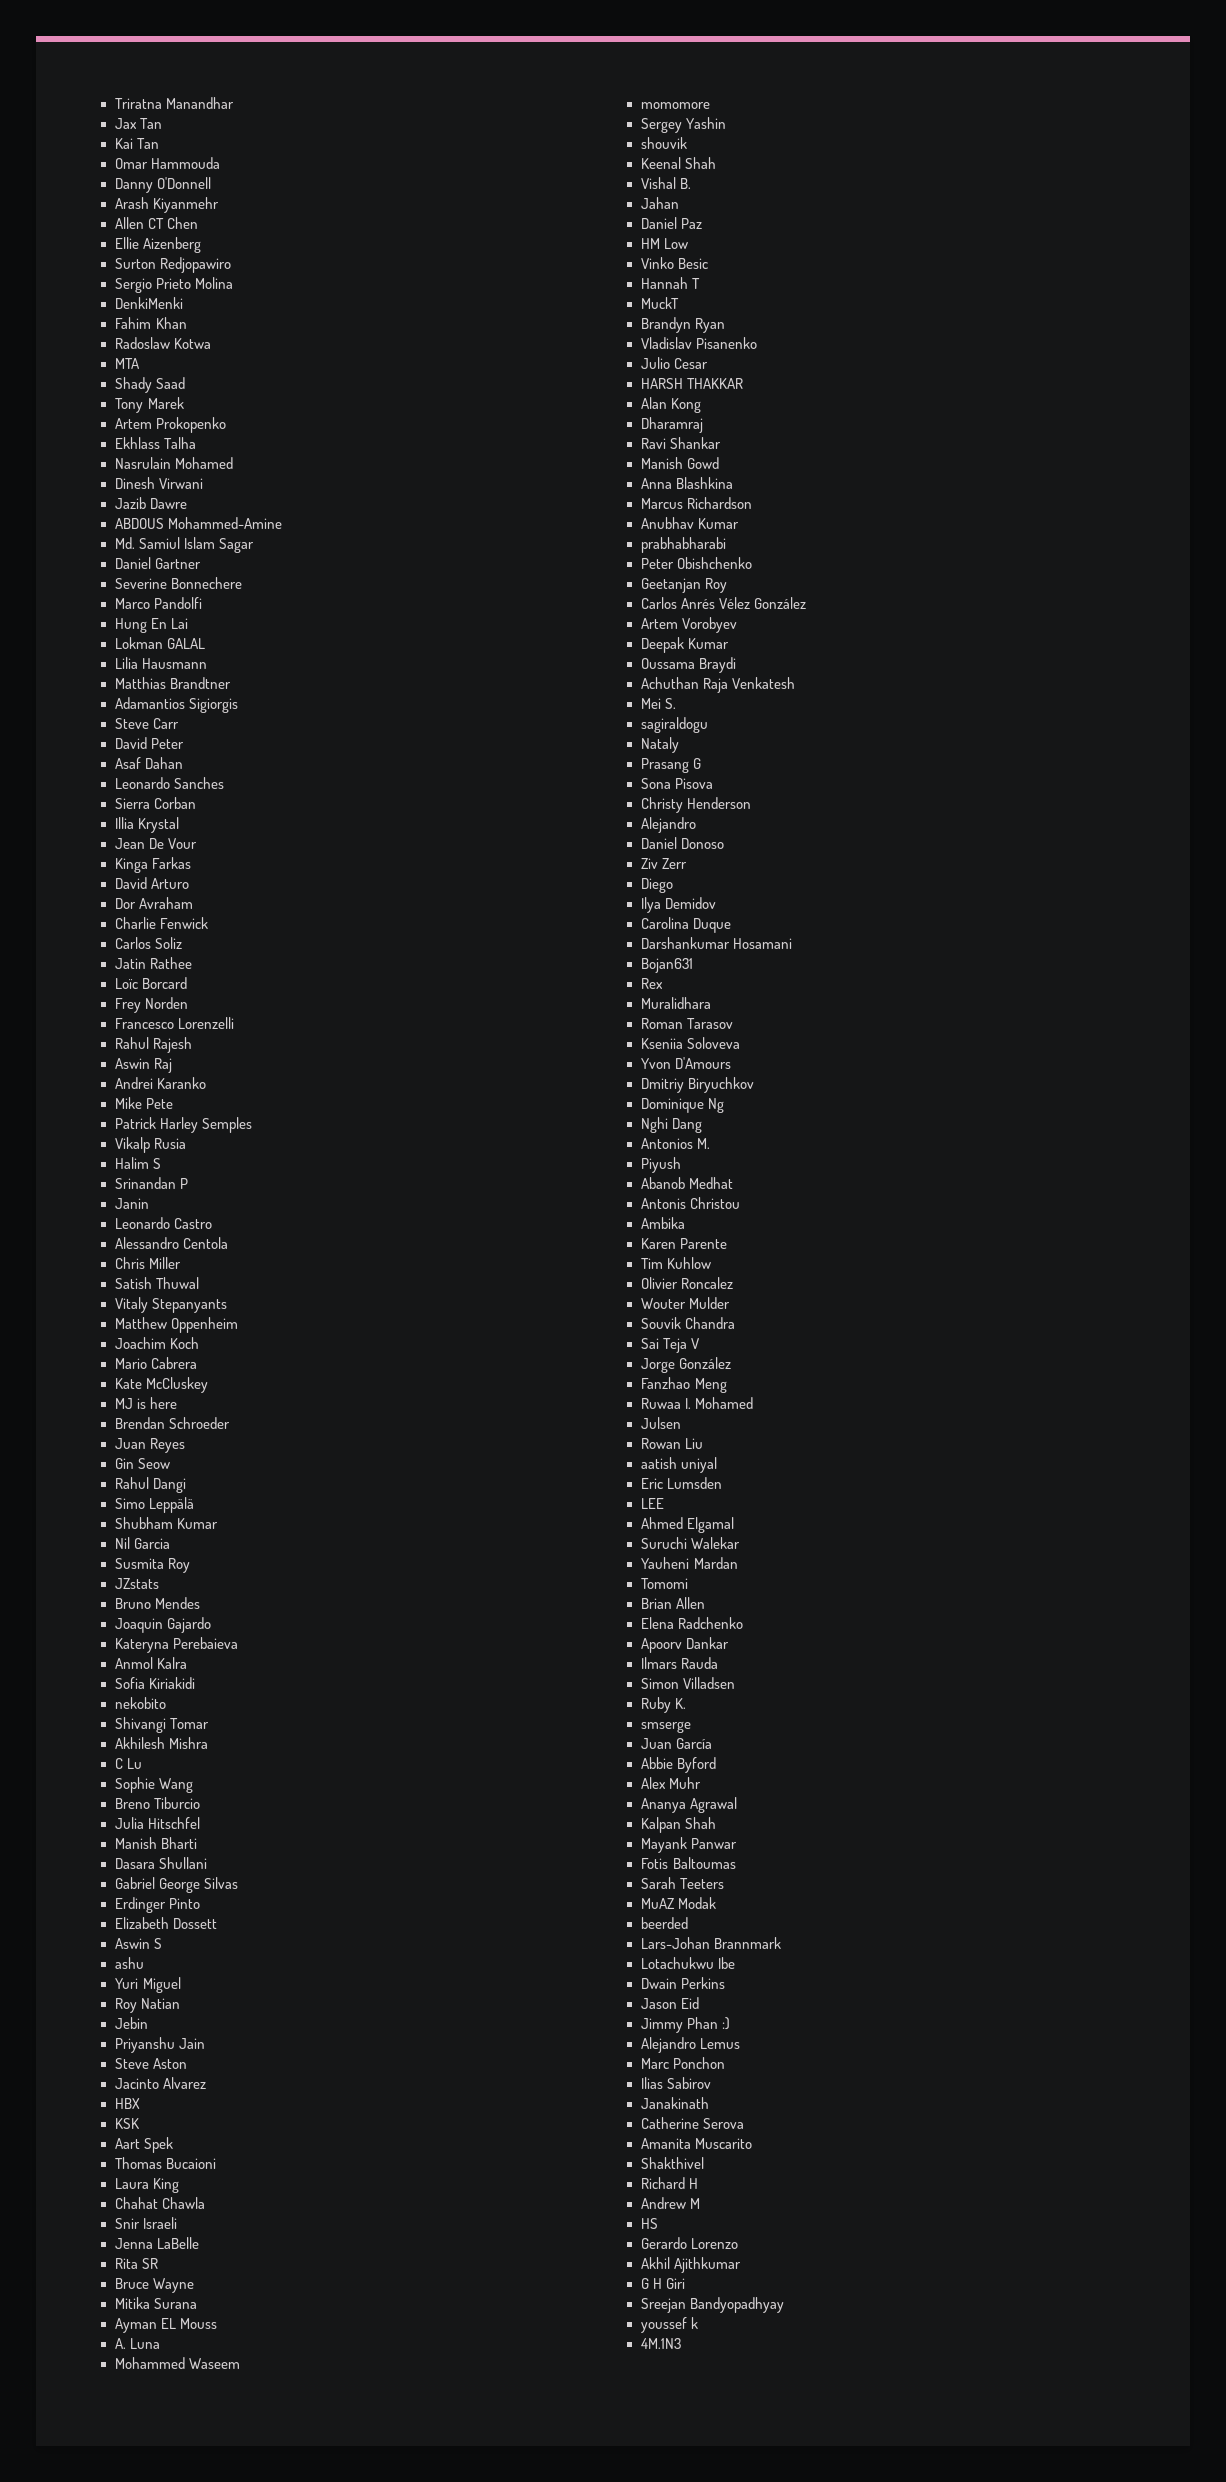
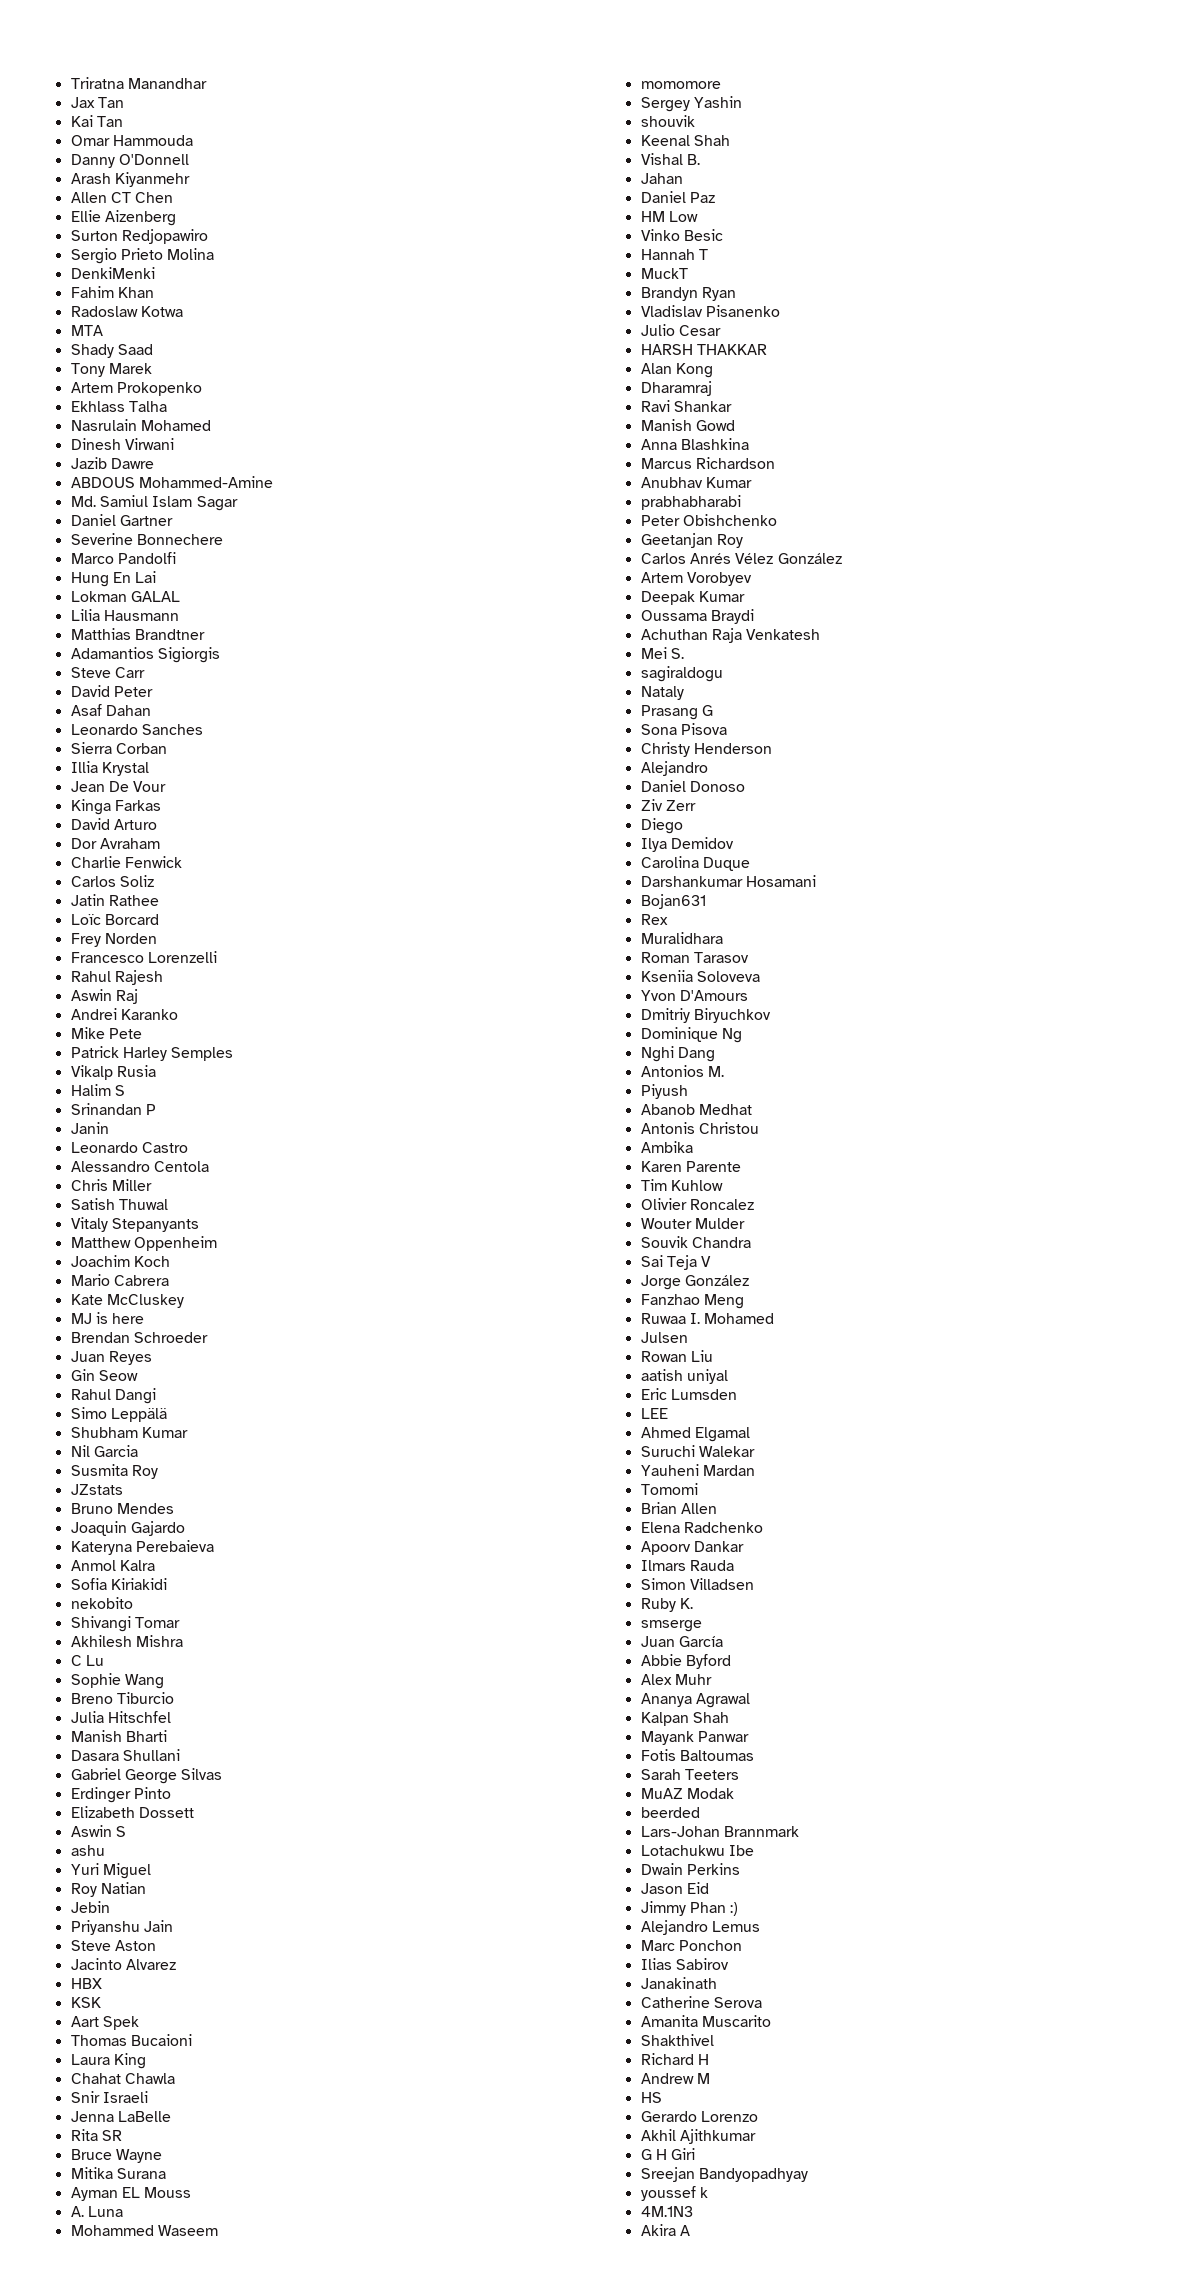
+ Akira A

